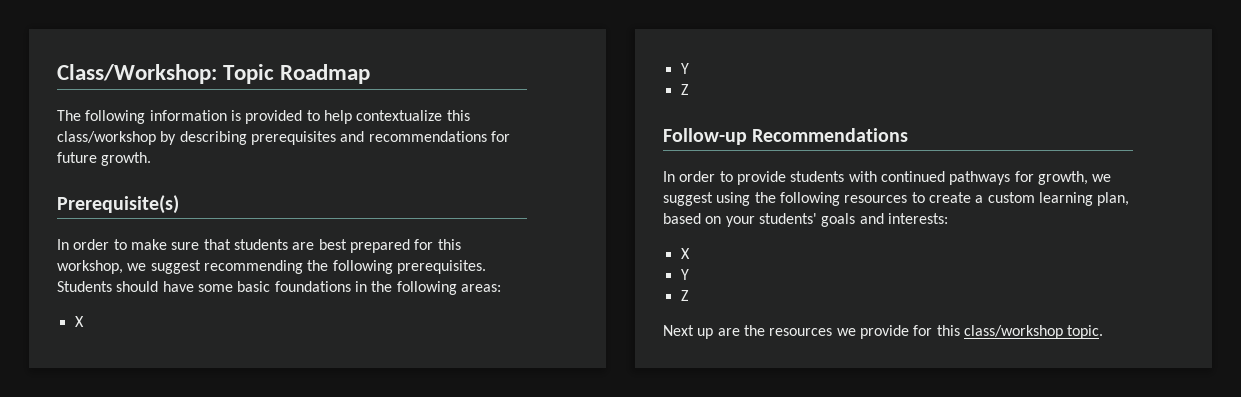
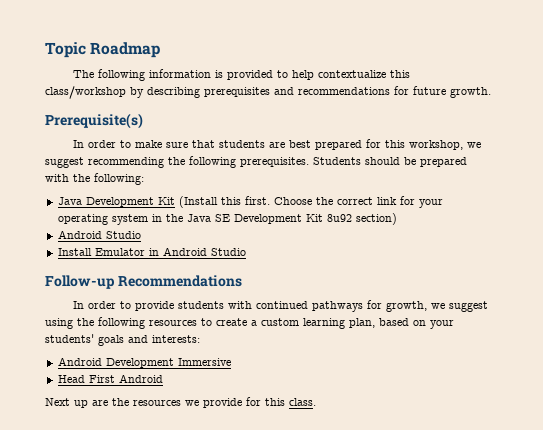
- Class/Workshop: Topic Roadmap
+ Topic Roadmap
- Students should have some basic foundations in the following areas:
- X
- Y
- Z
+ Students should be prepared with the following:
+ Java Development Kit (Install this first. Choose the correct link for your operating system in the Java SE Development Kit 8u92 section)
+ Android Studio
+ Install Emulator in Android Studio
  In order to provide students with continued pathways for growth, we suggest using the following resources to create a custom learning plan, based on your students' goals and interests:
- X
- Y
- Z
+ Android Development Immersive
+ Head First Android
- Next up are the resources we provide for this class/workshop topic.
+ Next up are the resources we provide for this class.

